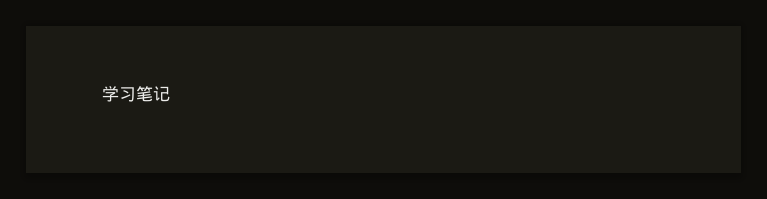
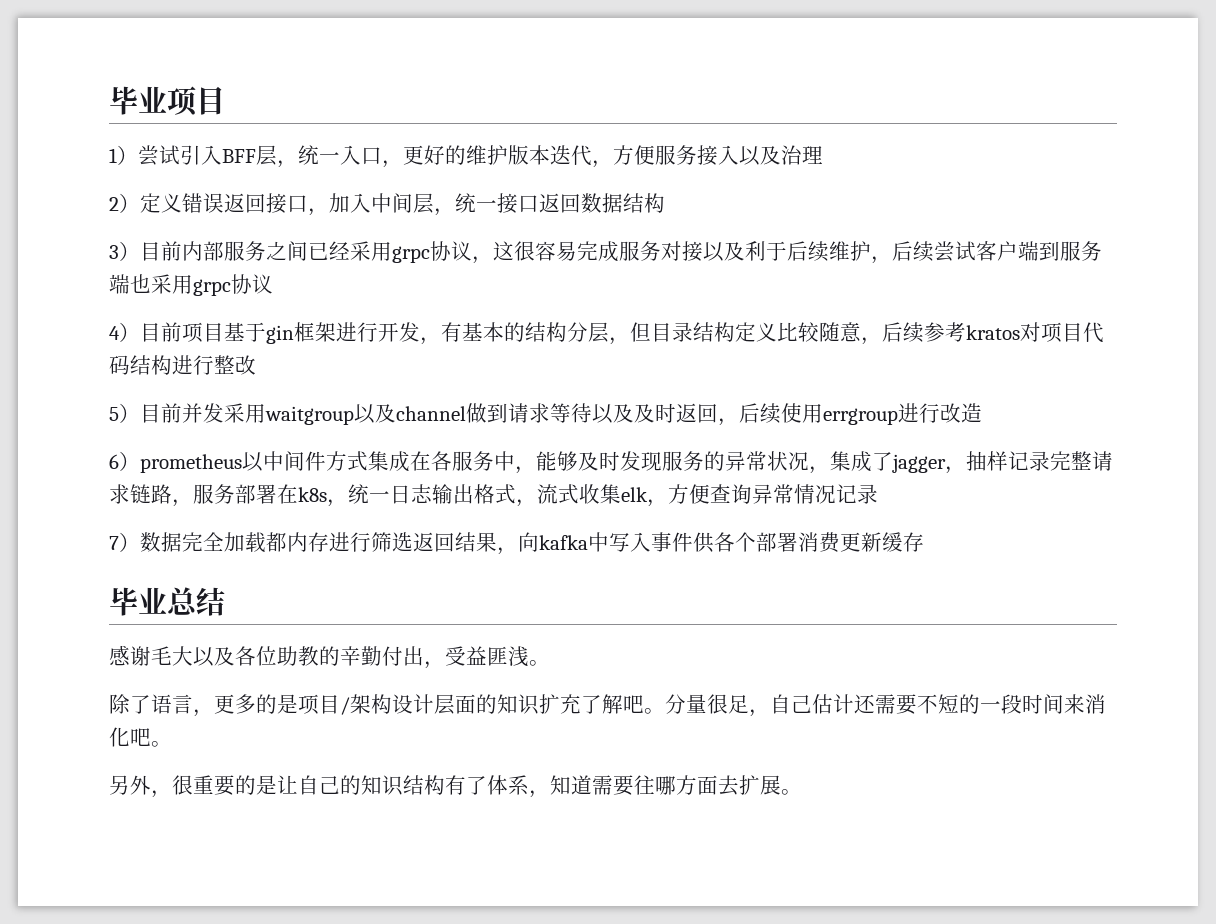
- 学习笔记
+ 毕业项目
+ 1）尝试引入BFF层，统一入口，更好的维护版本迭代，方便服务接入以及治理
+ 2）定义错误返回接口，加入中间层，统一接口返回数据结构
+ 3）目前内部服务之间已经采用grpc协议，这很容易完成服务对接以及利于后续维护，后续尝试客户端到服务端也采用grpc协议
+ 4）目前项目基于gin框架进行开发，有基本的结构分层，但目录结构定义比较随意，后续参考kratos对项目代码结构进行整改
+ 5）目前并发采用waitgroup以及channel做到请求等待以及及时返回，后续使用errgroup进行改造
+ 6）prometheus以中间件方式集成在各服务中，能够及时发现服务的异常状况，集成了jagger，抽样记录完整请求链路，服务部署在k8s，统一日志输出格式，流式收集elk，方便查询异常情况记录
+ 7）数据完全加载都内存进行筛选返回结果，向kafka中写入事件供各个部署消费更新缓存
+ 毕业总结
+ 感谢毛大以及各位助教的辛勤付出，受益匪浅。
+ 除了语言，更多的是项目/架构设计层面的知识扩充了解吧。分量很足，自己估计还需要不短的一段时间来消化吧。
+ 另外，很重要的是让自己的知识结构有了体系，知道需要往哪方面去扩展。

